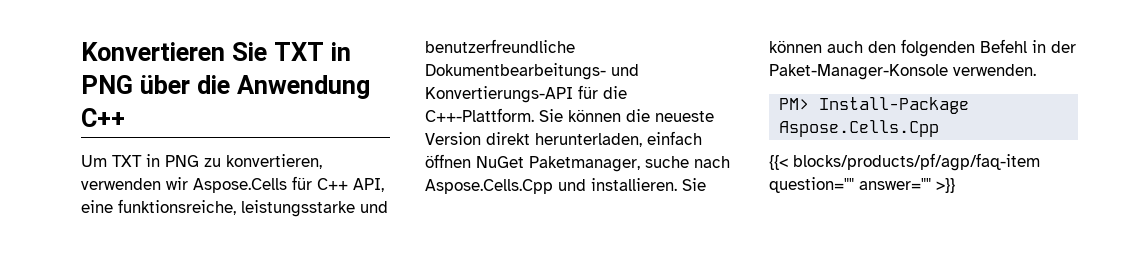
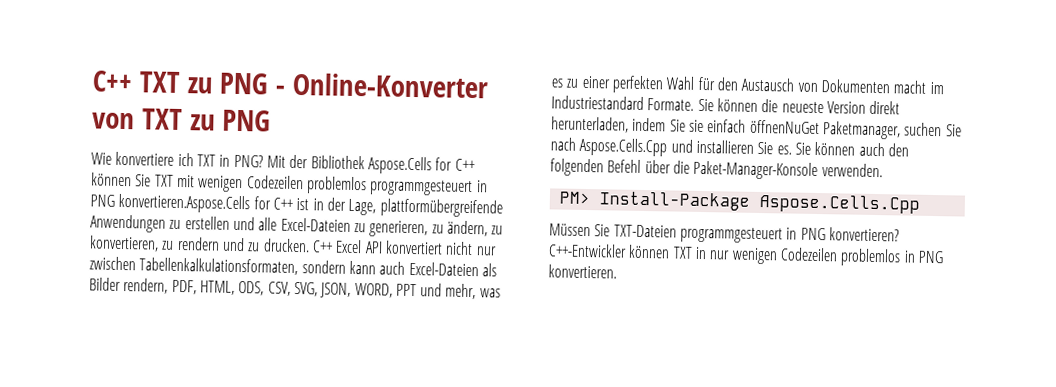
- Konvertieren Sie TXT in PNG über die Anwendung C++
- Um TXT in PNG zu konvertieren, verwenden wir Aspose.Cells für C++ API, eine funktionsreiche, leistungsstarke und benutzerfreundliche Dokumentbearbeitungs- und Konvertierungs-API für die C++-Plattform.
+ C++ TXT zu PNG - Online-Konverter von TXT zu PNG
+ Wie konvertiere ich TXT in PNG? Mit der Bibliothek Aspose.Cells for C++ können Sie TXT mit wenigen Codezeilen problemlos programmgesteuert in PNG konvertieren.Aspose.Cells for C++ ist in der Lage, plattformübergreifende Anwendungen zu erstellen und alle Excel-Dateien zu generieren, zu ändern, zu konvertieren, zu rendern und zu drucken. C++ Excel API konvertiert nicht nur zwischen Tabellenkalkulationsformaten, sondern kann auch Excel-Dateien als Bilder rendern, PDF, HTML, ODS, CSV, SVG, JSON, WORD, PPT und mehr, was es zu einer perfekten Wahl für den Austausch von Dokumenten macht im Industriestandard Formate.
- Sie können die neueste Version direkt herunterladen, einfach öffnen NuGet Paketmanager, suche nach Aspose.Cells.Cpp und installieren.
+ Sie können die neueste Version direkt herunterladen, indem Sie sie einfach öffnenNuGet Paketmanager, suchen Sie nach Aspose.Cells.Cpp und installieren Sie es.
- Sie können auch den folgenden Befehl in der Paket-Manager-Konsole verwenden.
+ Sie können auch den folgenden Befehl über die Paket-Manager-Konsole verwenden.
- {{< blocks/products/pf/agp/faq-item question="" answer="" >}}
+ Müssen Sie TXT-Dateien programmgesteuert in PNG konvertieren? C++-Entwickler können TXT in nur wenigen Codezeilen problemlos in PNG konvertieren.

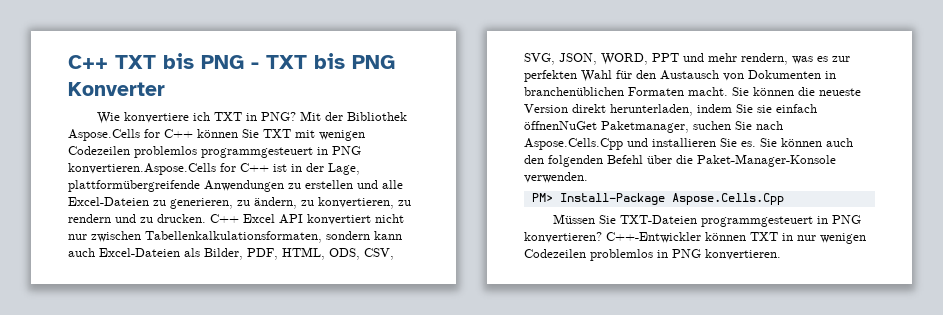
- C++ TXT zu PNG - Online-Konverter von TXT zu PNG
+ C++ TXT bis PNG - TXT bis PNG Konverter
- C++ Excel API konvertiert nicht nur zwischen Tabellenkalkulationsformaten, sondern kann auch Excel-Dateien als Bilder rendern, PDF, HTML, ODS, CSV, SVG, JSON, WORD, PPT und mehr, was es zu einer perfekten Wahl für den Austausch von Dokumenten macht im Industriestandard Formate.
+ C++ Excel API konvertiert nicht nur zwischen Tabellenkalkulationsformaten, sondern kann auch Excel-Dateien als Bilder, PDF, HTML, ODS, CSV, SVG, JSON, WORD, PPT und mehr rendern, was es zur perfekten Wahl für den Austausch von Dokumenten in branchenüblichen Formaten macht.

